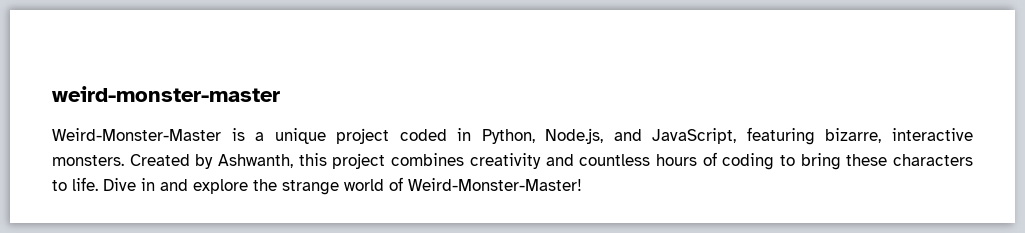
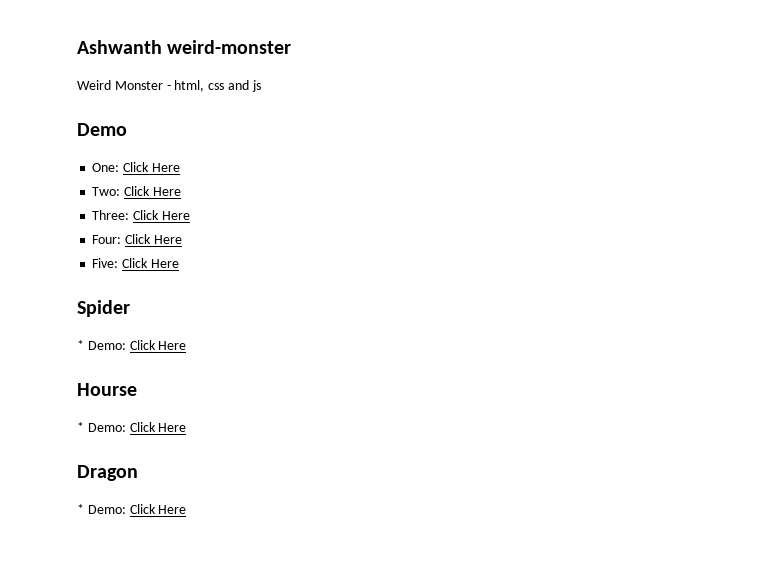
- weird-monster-master
- Weird-Monster-Master is a unique project coded in Python, Node.js, and JavaScript, featuring bizarre, interactive monsters. Created by Ashwanth, this project combines creativity and countless hours of coding to bring these characters to life. Dive in and explore the strange world of Weird-Monster-Master!
+ Ashwanth weird-monster
+ Weird Monster - html, css and js
+ Demo
+ One: Click Here
+ Two: Click Here
+ Three: Click Here
+ Four: Click Here
+ Five: Click Here
+ Spider
+ * Demo: Click Here
+ Hourse
+ * Demo: Click Here
+ Dragon
+ * Demo: Click Here

